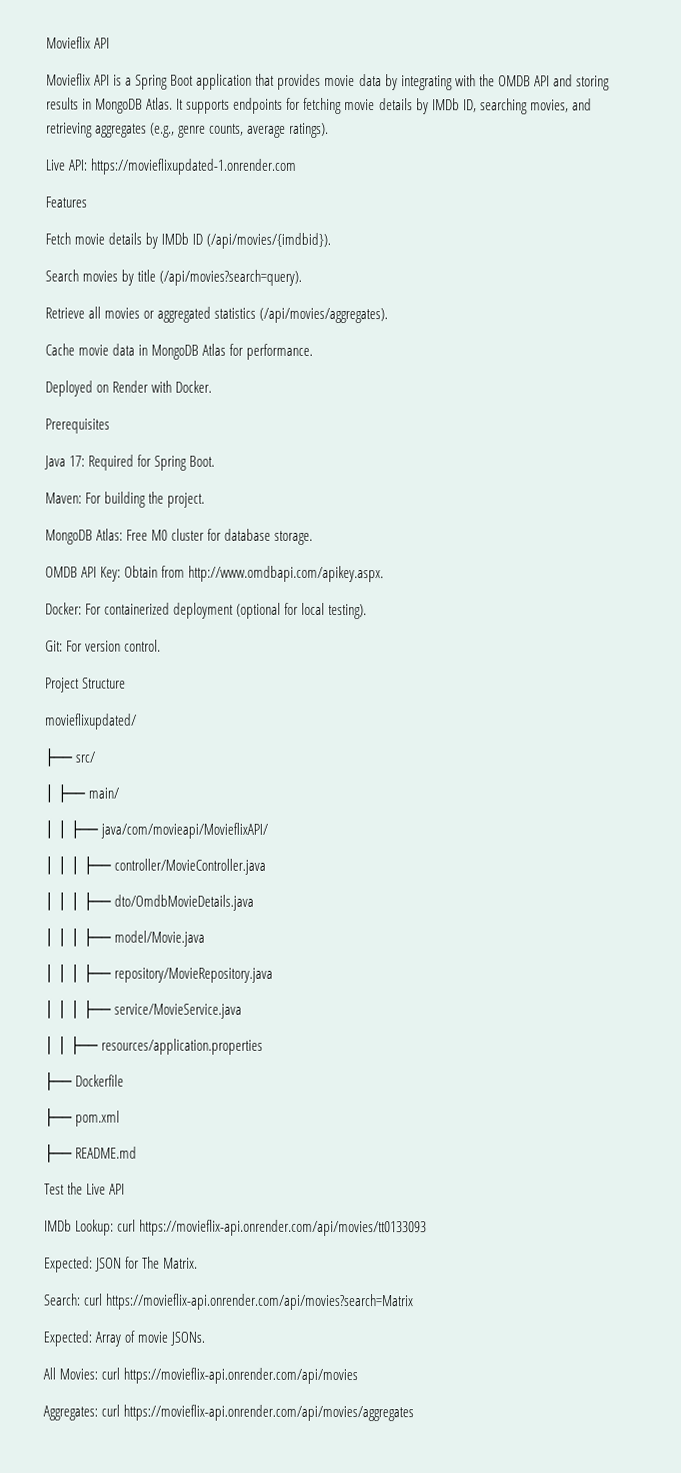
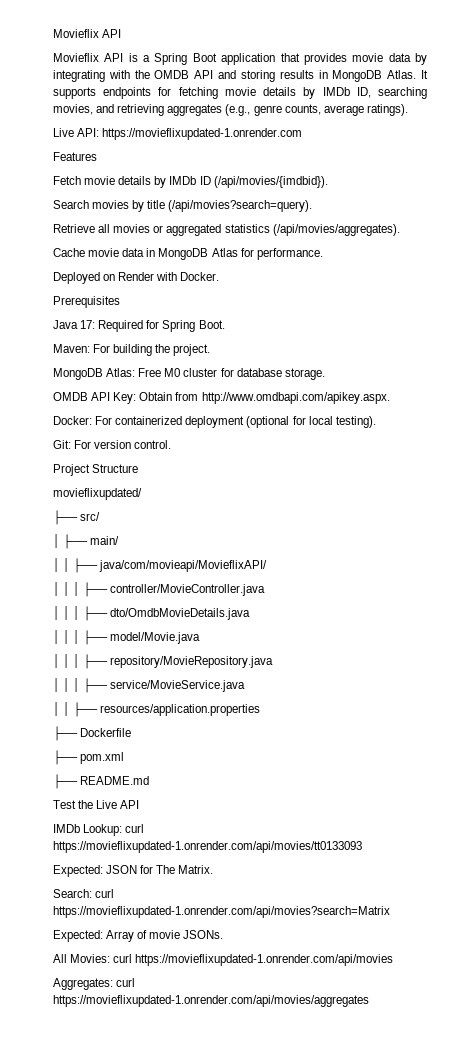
- IMDb Lookup: curl https://movieflix-api.onrender.com/api/movies/tt0133093
+ IMDb Lookup: curl https://movieflixupdated-1.onrender.com/api/movies/tt0133093
- Search: curl https://movieflix-api.onrender.com/api/movies?search=Matrix
+ Search: curl https://movieflixupdated-1.onrender.com/api/movies?search=Matrix
- All Movies: curl https://movieflix-api.onrender.com/api/movies
+ All Movies: curl https://movieflixupdated-1.onrender.com/api/movies
- Aggregates: curl https://movieflix-api.onrender.com/api/movies/aggregates
+ Aggregates: curl https://movieflixupdated-1.onrender.com/api/movies/aggregates

